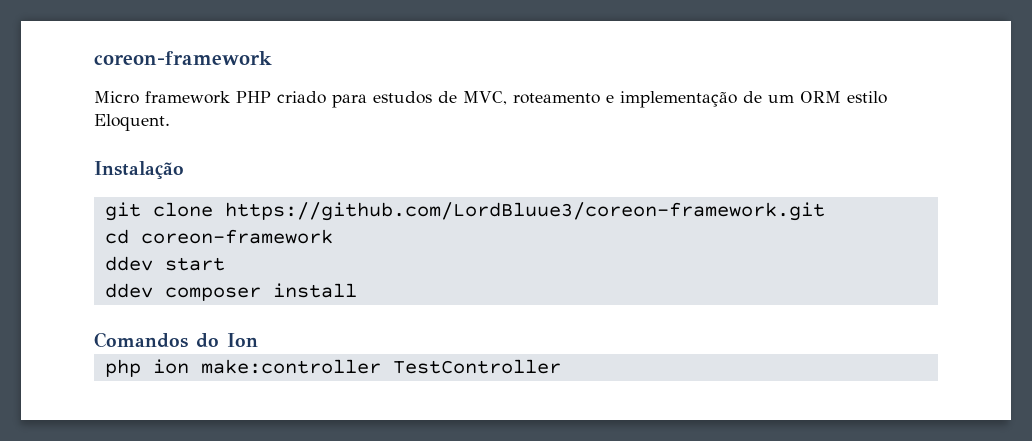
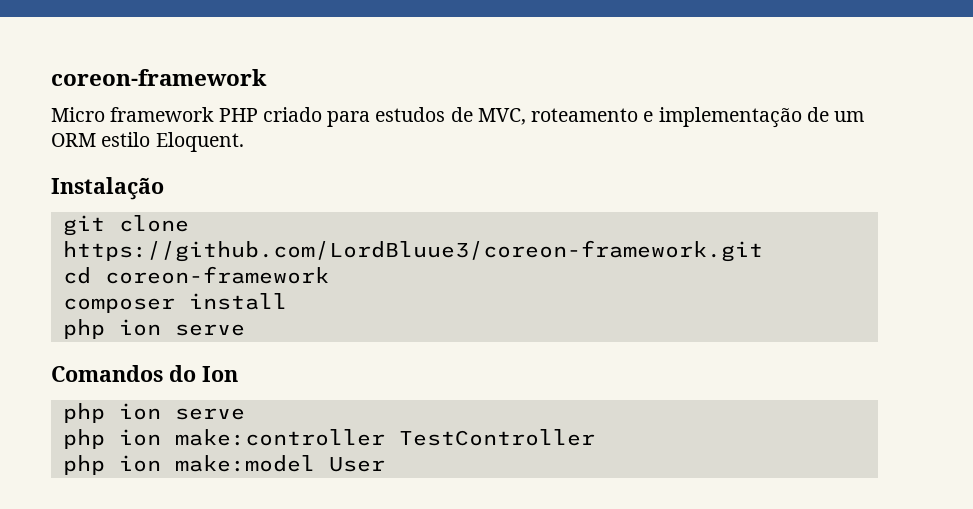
- ddev start
- ddev composer install
+ composer install
+ php ion serve
  Comandos do Ion
+ php ion serve
+ php ion make:model User

